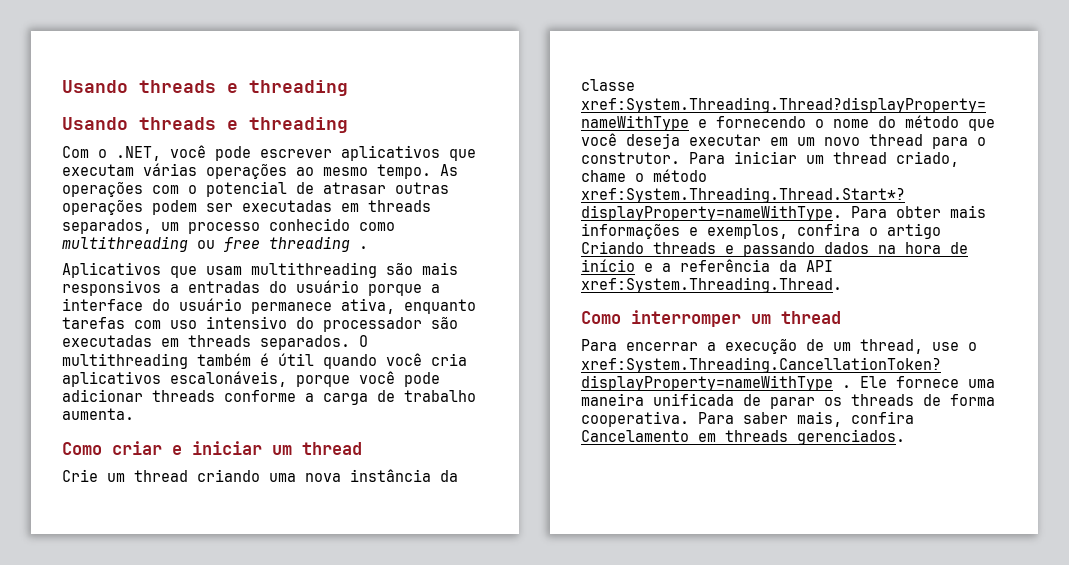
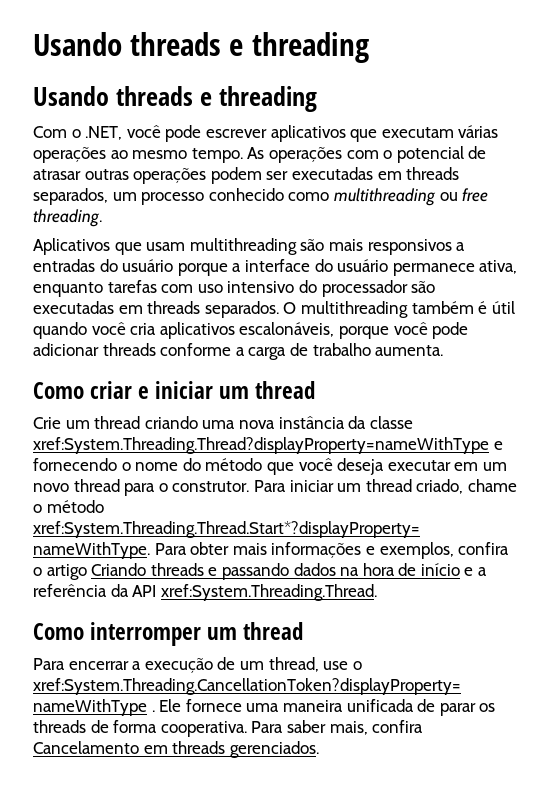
- As operações com o potencial de atrasar outras operações podem ser executadas em threads separados, um processo conhecido como multithreading ou free threading .
+ As operações com o potencial de atrasar outras operações podem ser executadas em threads separados, um processo conhecido como multithreading ou free threading.

